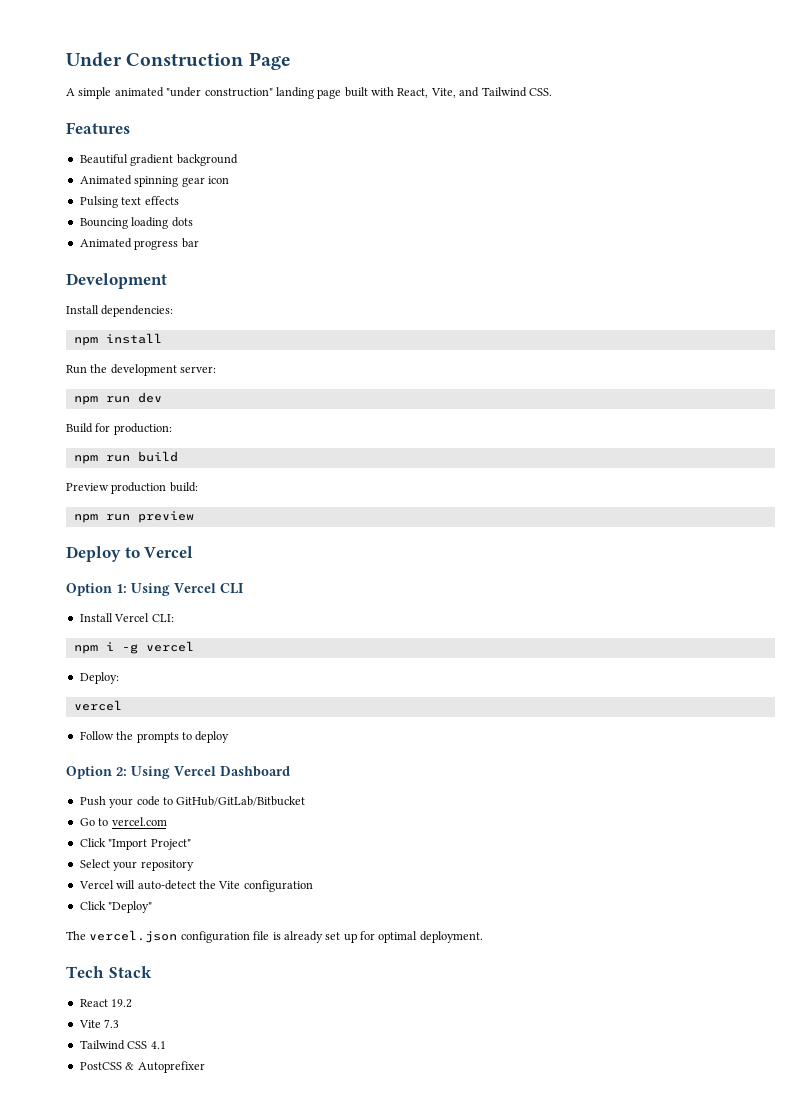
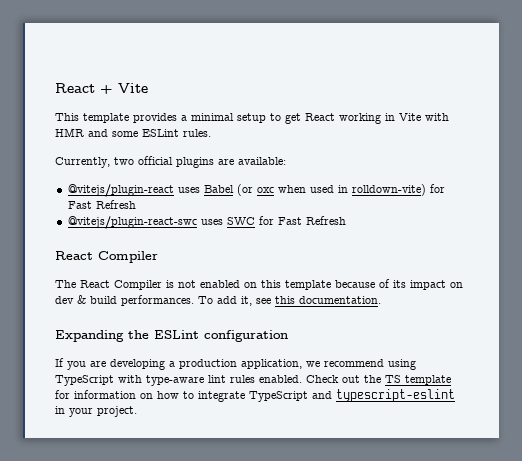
- Under Construction Page
- A simple animated "under construction" landing page built with React, Vite, and Tailwind CSS.
- Features
- Beautiful gradient background
- Animated spinning gear icon
- Pulsing text effects
- Bouncing loading dots
- Animated progress bar
- Development
- Install dependencies:
- npm install
- Run the development server:
- npm run dev
- Build for production:
- npm run build
- Preview production build:
- npm run preview
- Deploy to Vercel
- Option 1: Using Vercel CLI
- Install Vercel CLI:
- npm i -g vercel
- Deploy:
- vercel
- Follow the prompts to deploy
- Option 2: Using Vercel Dashboard
- Push your code to GitHub/GitLab/Bitbucket
- Go to vercel.com
- Click "Import Project"
- Select your repository
- Vercel will auto-detect the Vite configuration
- Click "Deploy"
- The vercel.json configuration file is already set up for optimal deployment.
- Tech Stack
- React 19.2
- Vite 7.3
- Tailwind CSS 4.1
- PostCSS & Autoprefixer
+ React + Vite
+ This template provides a minimal setup to get React working in Vite with HMR and some ESLint rules.
+ Currently, two official plugins are available:
+ @vitejs/plugin-react uses Babel (or oxc when used in rolldown-vite) for Fast Refresh
+ @vitejs/plugin-react-swc uses SWC for Fast Refresh
+ React Compiler
+ The React Compiler is not enabled on this template because of its impact on dev & build performances. To add it, see this documentation.
+ Expanding the ESLint configuration
+ If you are developing a production application, we recommend using TypeScript with type-aware lint rules enabled. Check out the TS template for information on how to integrate TypeScript and typescript-eslint in your project.

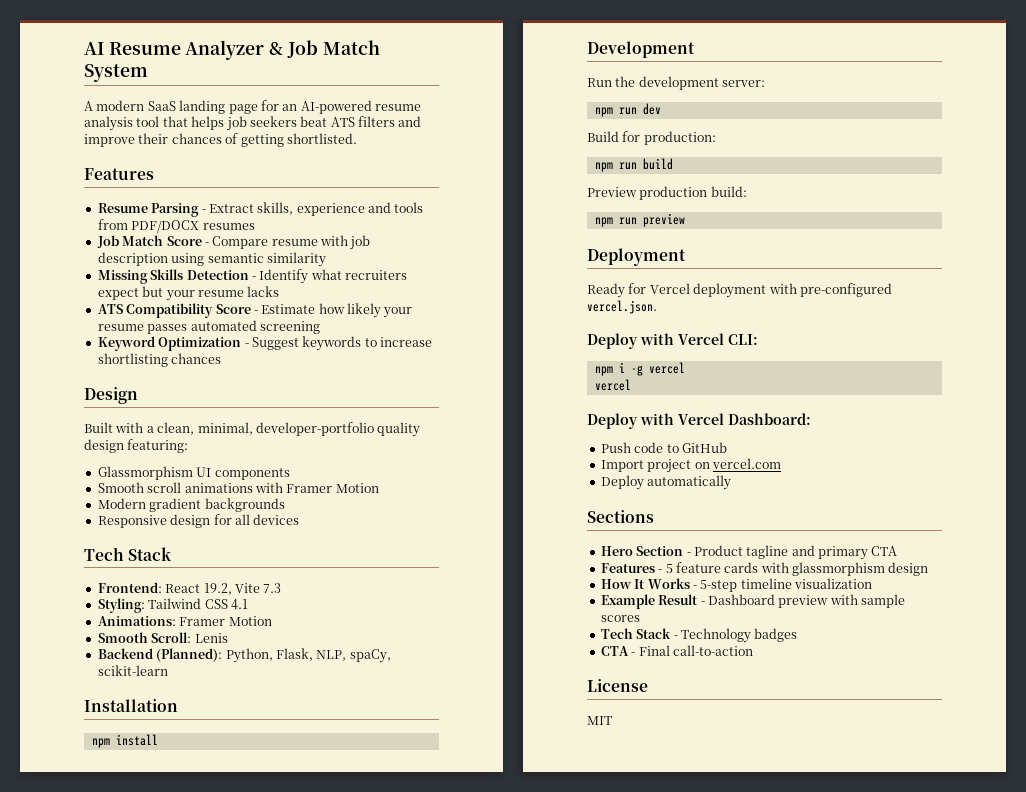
- React + Vite
- This template provides a minimal setup to get React working in Vite with HMR and some ESLint rules.
- Currently, two official plugins are available:
- @vitejs/plugin-react uses Babel (or oxc when used in rolldown-vite) for Fast Refresh
- @vitejs/plugin-react-swc uses SWC for Fast Refresh
- React Compiler
- The React Compiler is not enabled on this template because of its impact on dev & build performances. To add it, see this documentation.
- Expanding the ESLint configuration
- If you are developing a production application, we recommend using TypeScript with type-aware lint rules enabled. Check out the TS template for information on how to integrate TypeScript and typescript-eslint in your project.
+ AI Resume Analyzer & Job Match System
+ A modern SaaS landing page for an AI-powered resume analysis tool that helps job seekers beat ATS filters and improve their chances of getting shortlisted.
+ Features
+ Resume Parsing - Extract skills, experience and tools from PDF/DOCX resumes
+ Job Match Score - Compare resume with job description using semantic similarity
+ Missing Skills Detection - Identify what recruiters expect but your resume lacks
+ ATS Compatibility Score - Estimate how likely your resume passes automated screening
+ Keyword Optimization - Suggest keywords to increase shortlisting chances
+ Design
+ Built with a clean, minimal, developer-portfolio quality design featuring:
+ Glassmorphism UI components
+ Smooth scroll animations with Framer Motion
+ Modern gradient backgrounds
+ Responsive design for all devices
+ Tech Stack
+ Frontend: React 19.2, Vite 7.3
+ Styling: Tailwind CSS 4.1
+ Animations: Framer Motion
+ Smooth Scroll: Lenis
+ Backend (Planned): Python, Flask, NLP, spaCy, scikit-learn
+ Installation
+ npm install
+ Development
+ Run the development server:
+ npm run dev
+ Build for production:
+ npm run build
+ Preview production build:
+ npm run preview
+ Deployment
+ Ready for Vercel deployment with pre-configured vercel.json.
+ Deploy with Vercel CLI:
+ npm i -g vercel
+ vercel
+ Deploy with Vercel Dashboard:
+ Push code to GitHub
+ Import project on vercel.com
+ Deploy automatically
+ Sections
+ Hero Section - Product tagline and primary CTA
+ Features - 5 feature cards with glassmorphism design
+ How It Works - 5-step timeline visualization
+ Example Result - Dashboard preview with sample scores
+ Tech Stack - Technology badges
+ CTA - Final call-to-action
+ License
+ MIT

